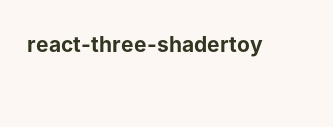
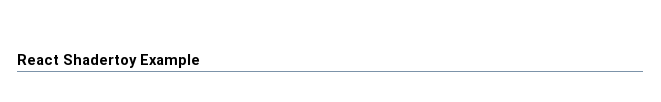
- react-three-shadertoy
+ React Shadertoy Example

